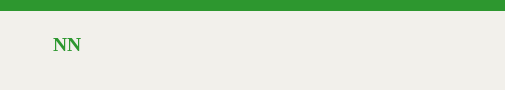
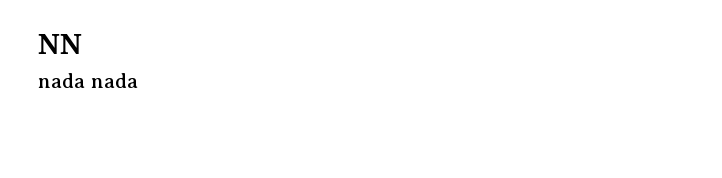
+ nada nada

